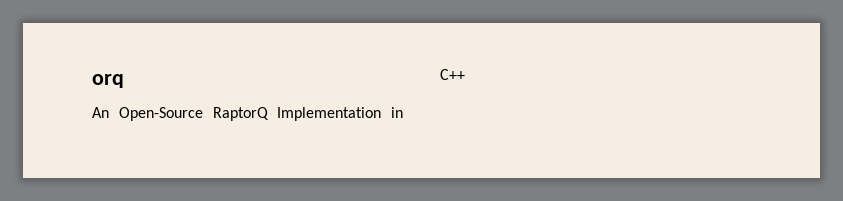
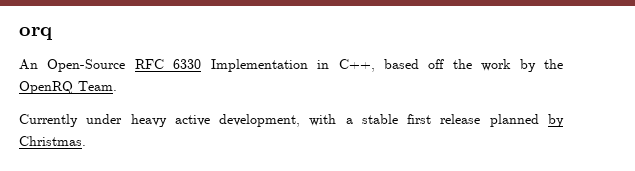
- An Open-Source RaptorQ Implementation in C++
+ An Open-Source RFC 6330 Implementation in C++, based off the work by the OpenRQ Team.
+ Currently under heavy active development, with a stable first release planned by Christmas.

